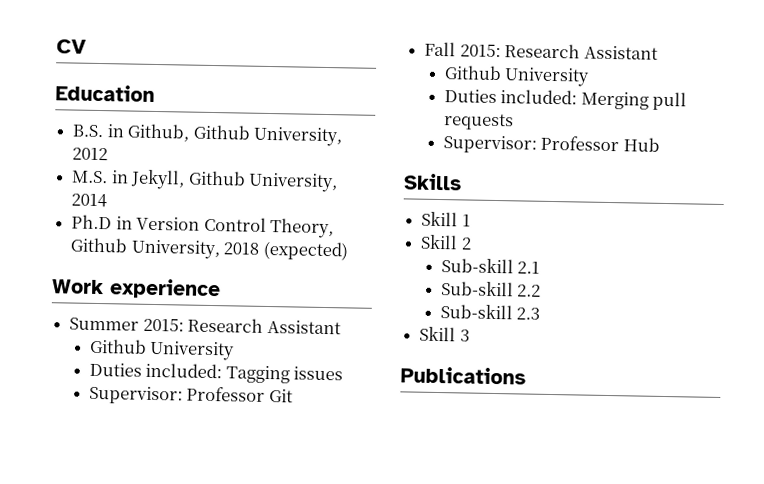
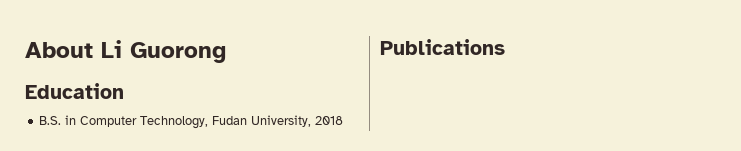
- CV
+ About Li Guorong
- B.S. in Github, Github University, 2012
- M.S. in Jekyll, Github University, 2014
- Ph.D in Version Control Theory, Github University, 2018 (expected)
- Work experience
- Summer 2015: Research Assistant
- Github University
- Duties included: Tagging issues
- Supervisor: Professor Git
- Fall 2015: Research Assistant
- Github University
- Duties included: Merging pull requests
- Supervisor: Professor Hub
- Skills
- Skill 1
- Skill 2
- Sub-skill 2.1
- Sub-skill 2.2
- Sub-skill 2.3
- Skill 3
+ B.S. in Computer Technology, Fudan University, 2018

